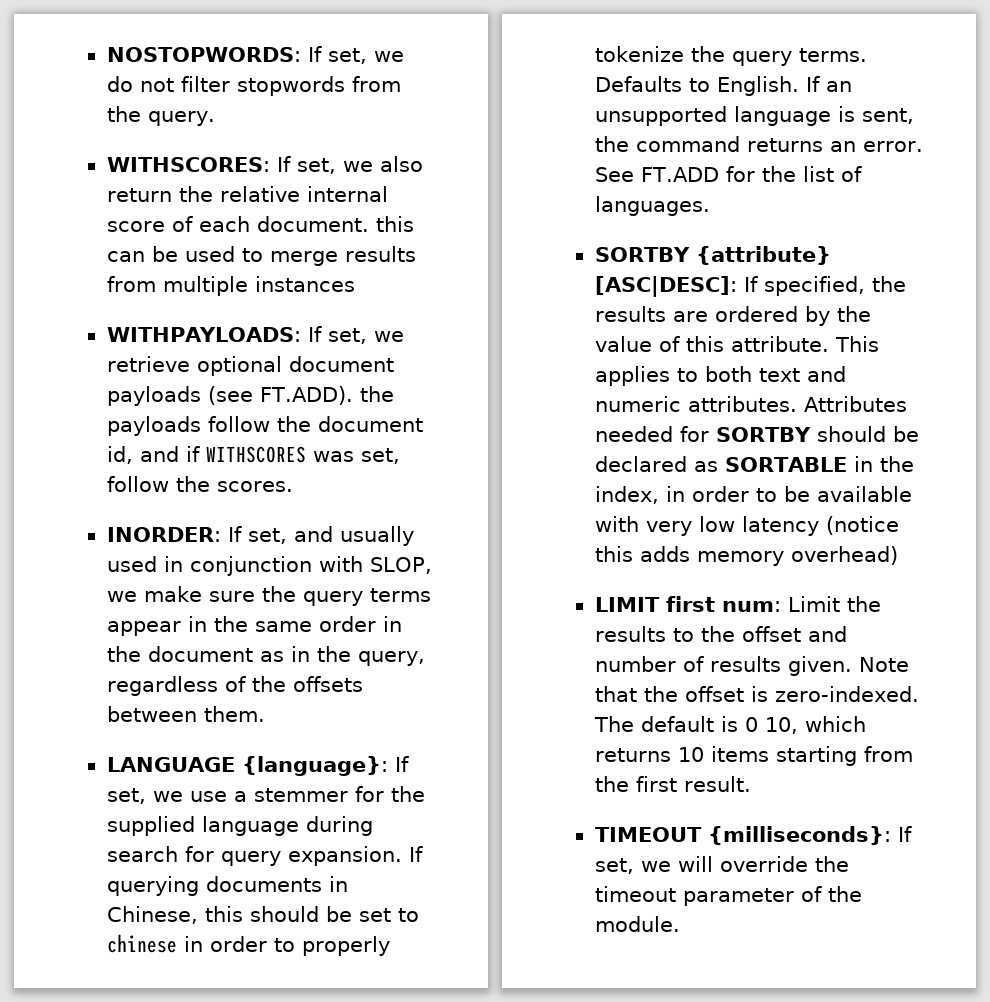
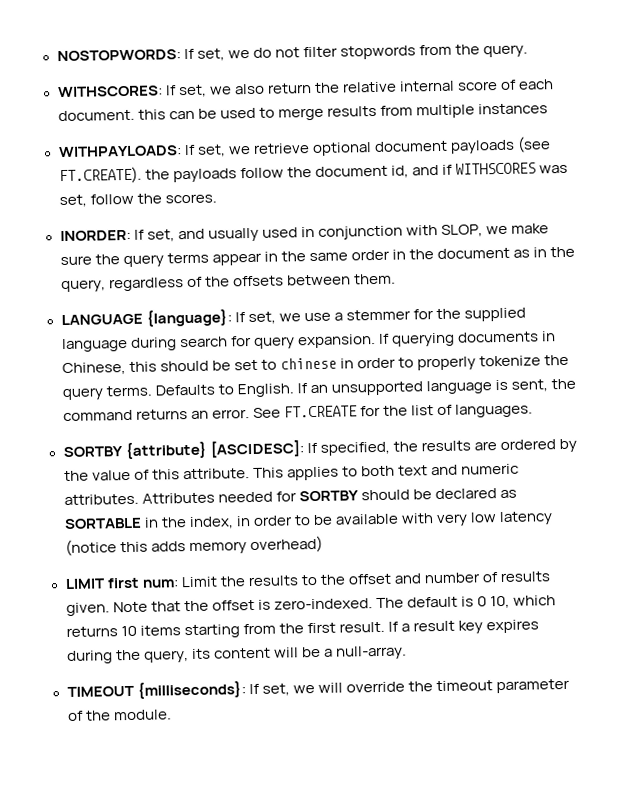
- WITHPAYLOADS: If set, we retrieve optional document payloads (see FT.ADD). the payloads follow the document id, and if WITHSCORES was set, follow the scores.
+ WITHPAYLOADS: If set, we retrieve optional document payloads (see FT.CREATE). the payloads follow the document id, and if WITHSCORES was set, follow the scores.
- See FT.ADD for the list of languages.
+ See FT.CREATE for the list of languages.
+ If a result key expires during the query, its content will be a null-array.

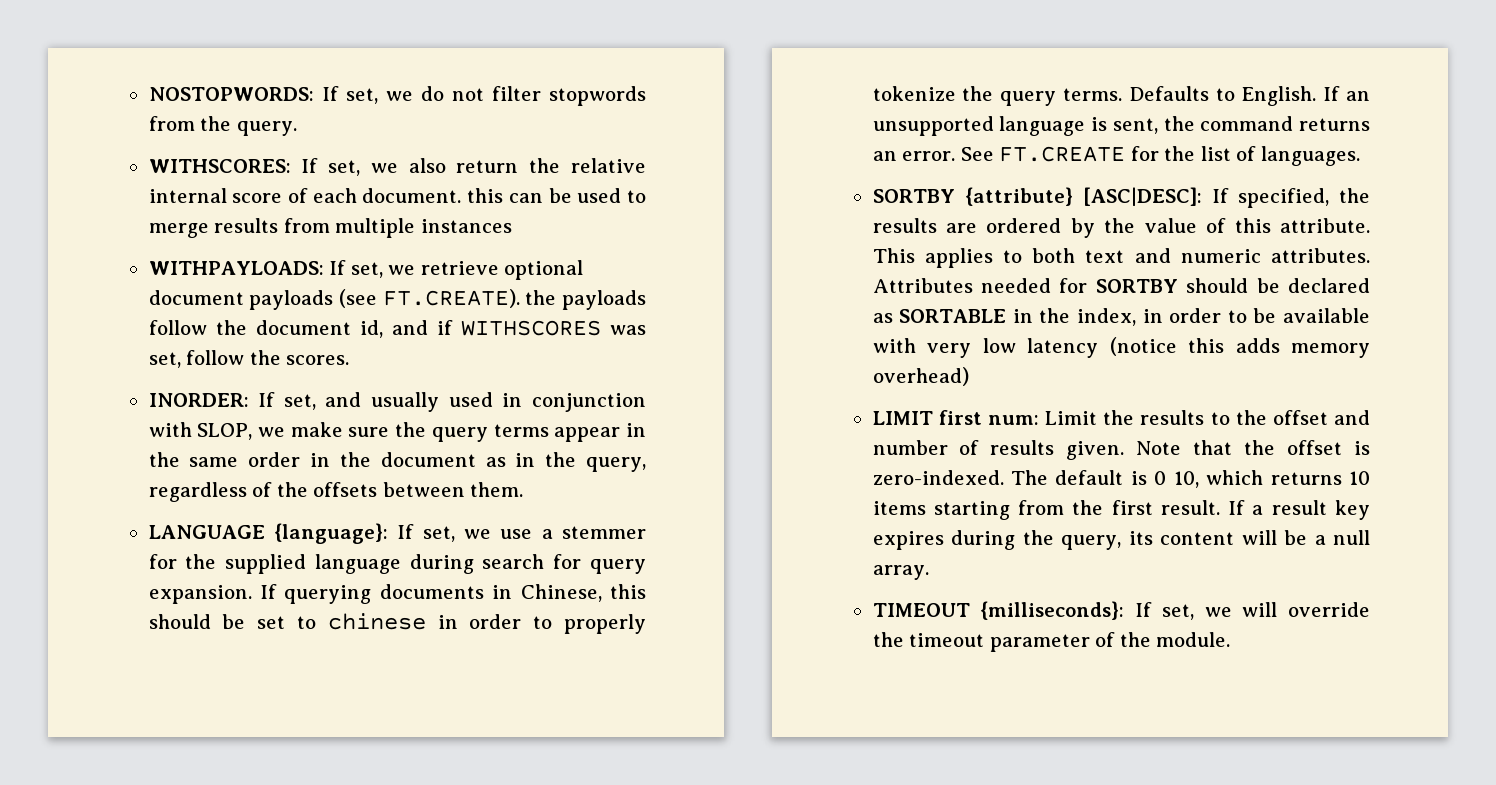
- If a result key expires during the query, its content will be a null-array.
+ If a result key expires during the query, its content will be a null array.

